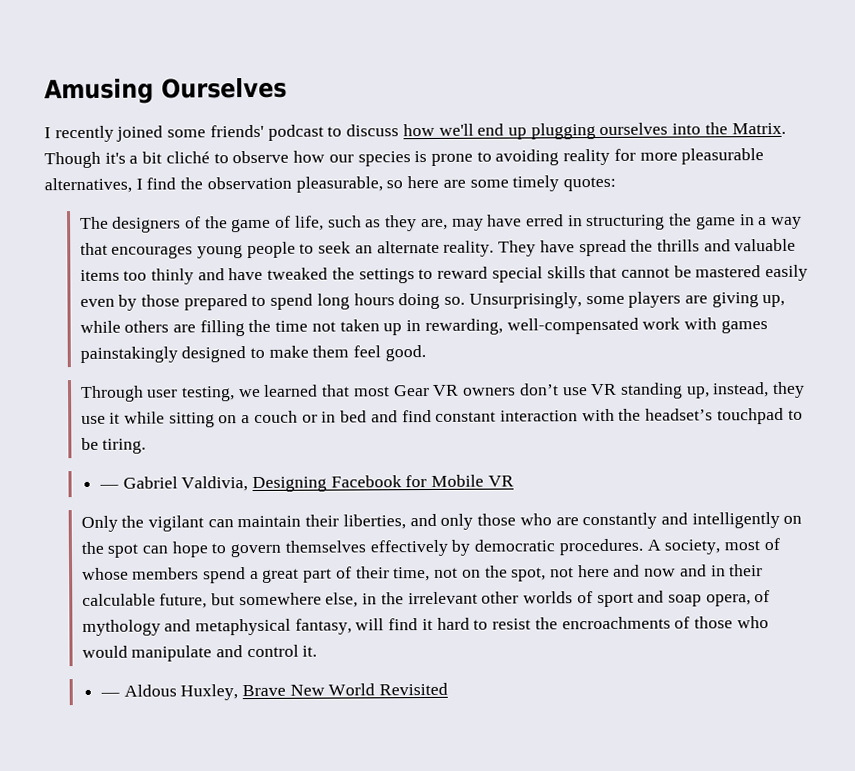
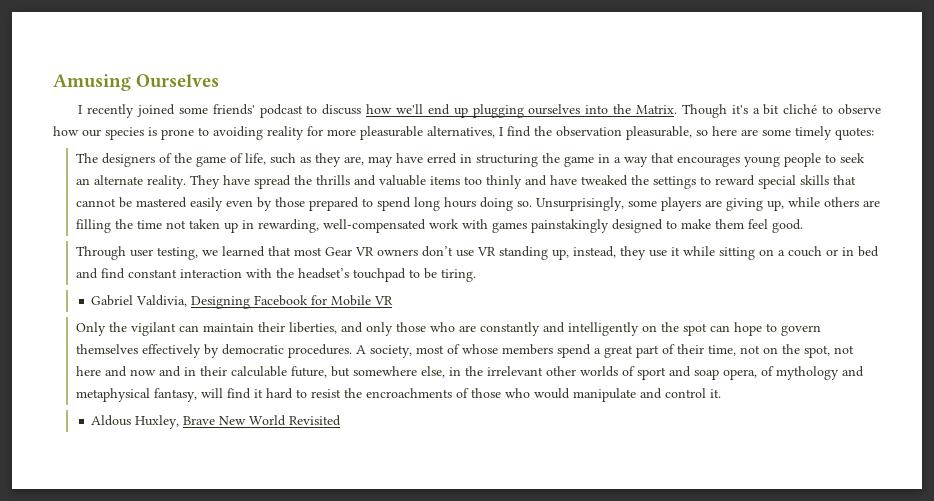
- — Gabriel Valdivia, Designing Facebook for Mobile VR
+ Gabriel Valdivia, Designing Facebook for Mobile VR
- — Aldous Huxley, Brave New World Revisited
+ Aldous Huxley, Brave New World Revisited

